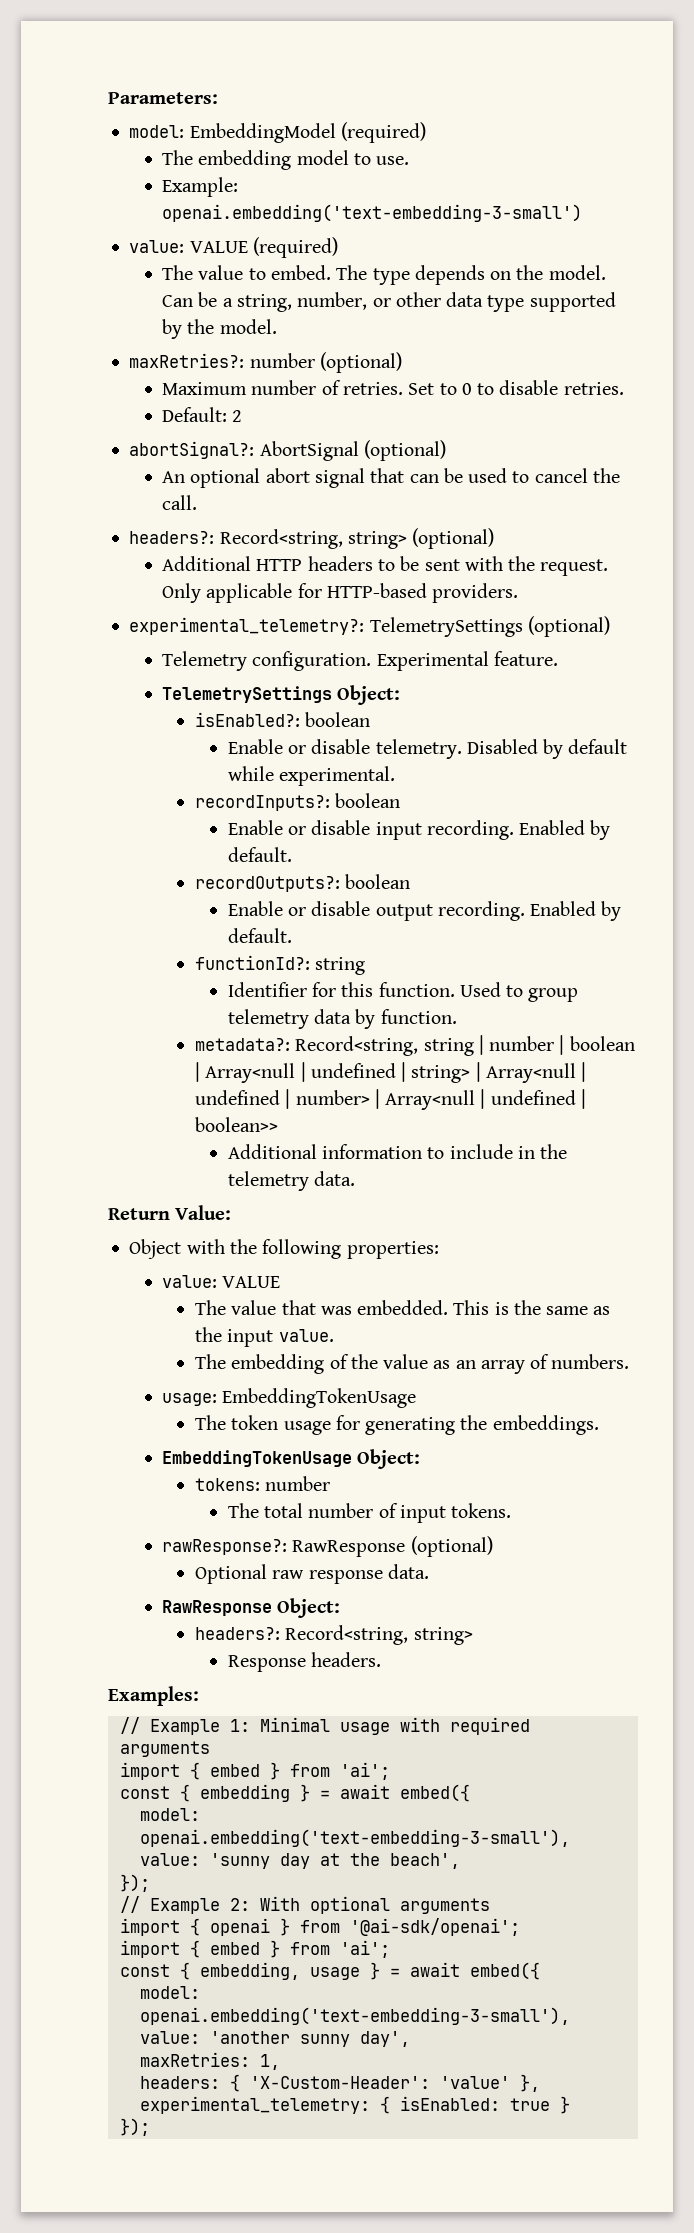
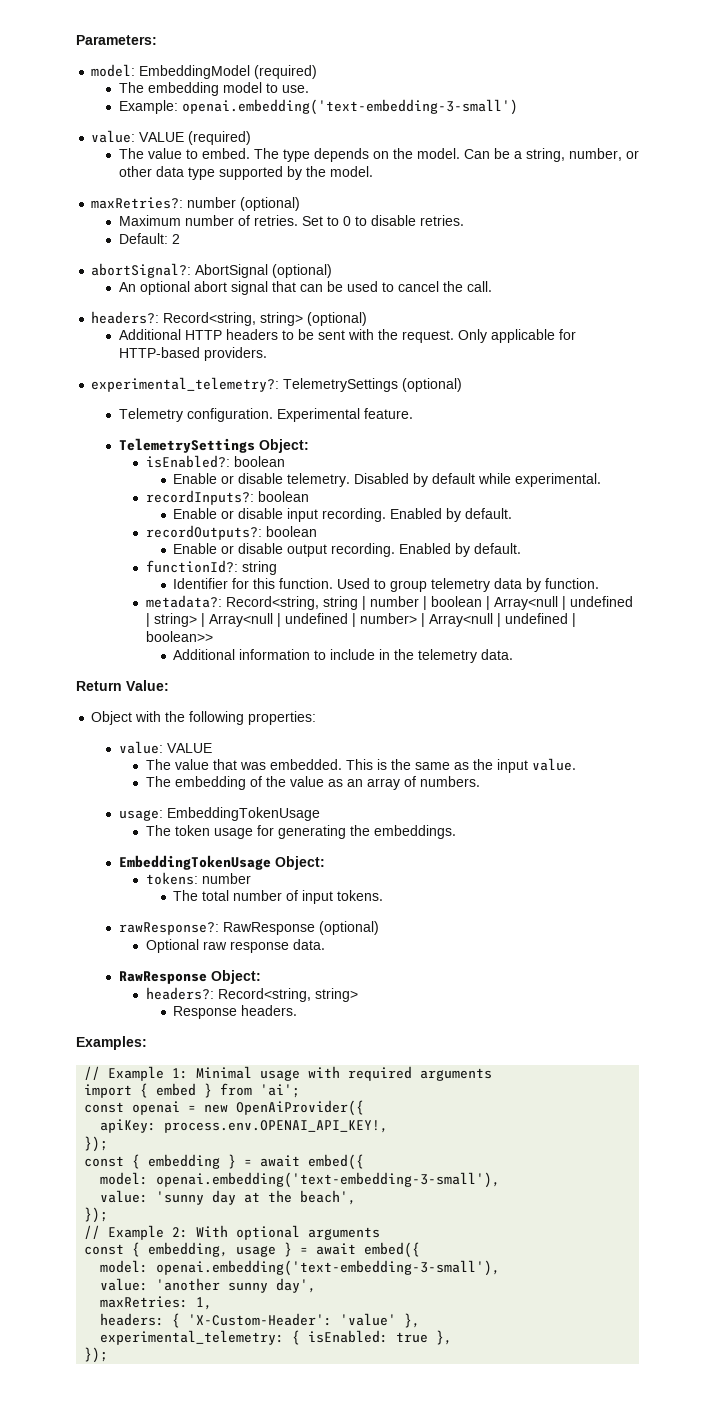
+ const openai = new OpenAiProvider({
+ apiKey: process.env.OPENAI_API_KEY!,
+ });
- import { openai } from '@ai-sdk/openai';
- import { embed } from 'ai';
- experimental_telemetry: { isEnabled: true }
+ experimental_telemetry: { isEnabled: true },

